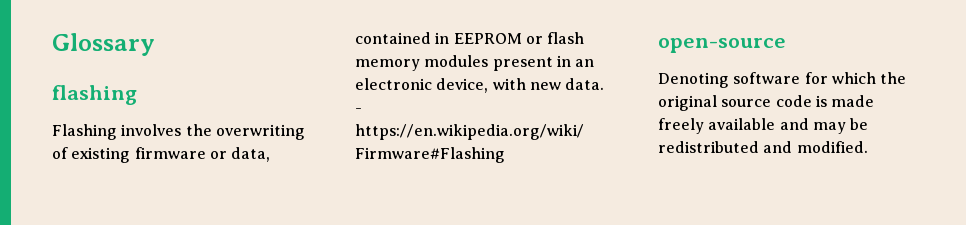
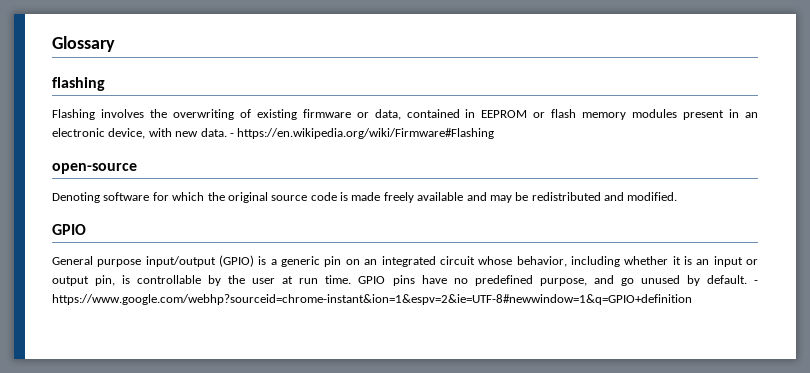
  Denoting software for which the original source code is made freely available and may be redistributed and modified.
+ GPIO
+ General purpose input/output (GPIO) is a generic pin on an integrated circuit whose behavior, including whether it is an input or output pin, is controllable by the user at run time. GPIO pins have no predefined purpose, and go unused by default. - https://www.google.com/webhp?sourceid=chrome-instant&ion=1&espv=2&ie=UTF-8#newwindow=1&q=GPIO+definition

